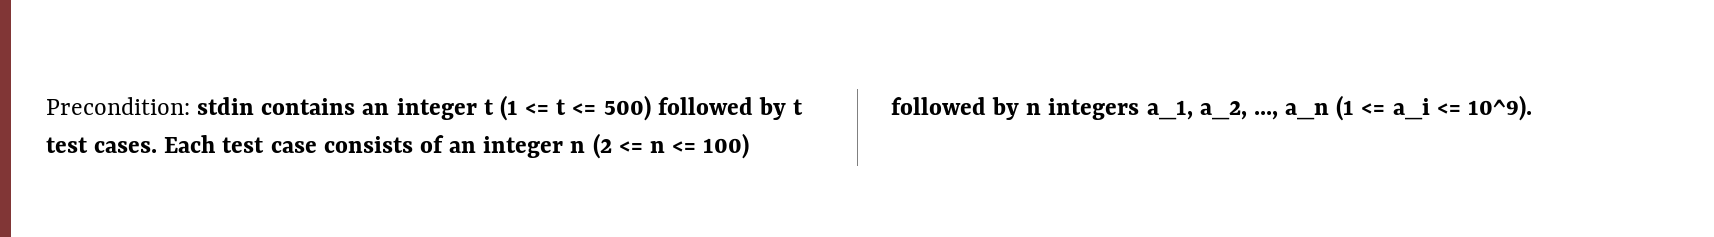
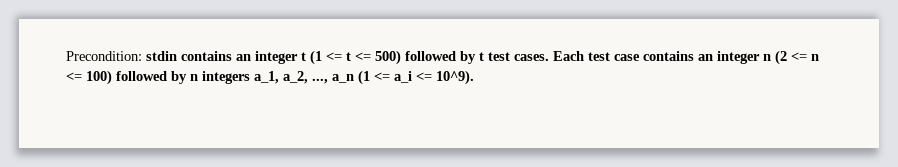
- Each test case consists of an integer n (2 <= n <= 100) followed by n integers a_1, a_2, ..., a_n (1 <= a_i <= 10^9).
+ Each test case contains an integer n (2 <= n <= 100) followed by n integers a_1, a_2, ..., a_n (1 <= a_i <= 10^9).

